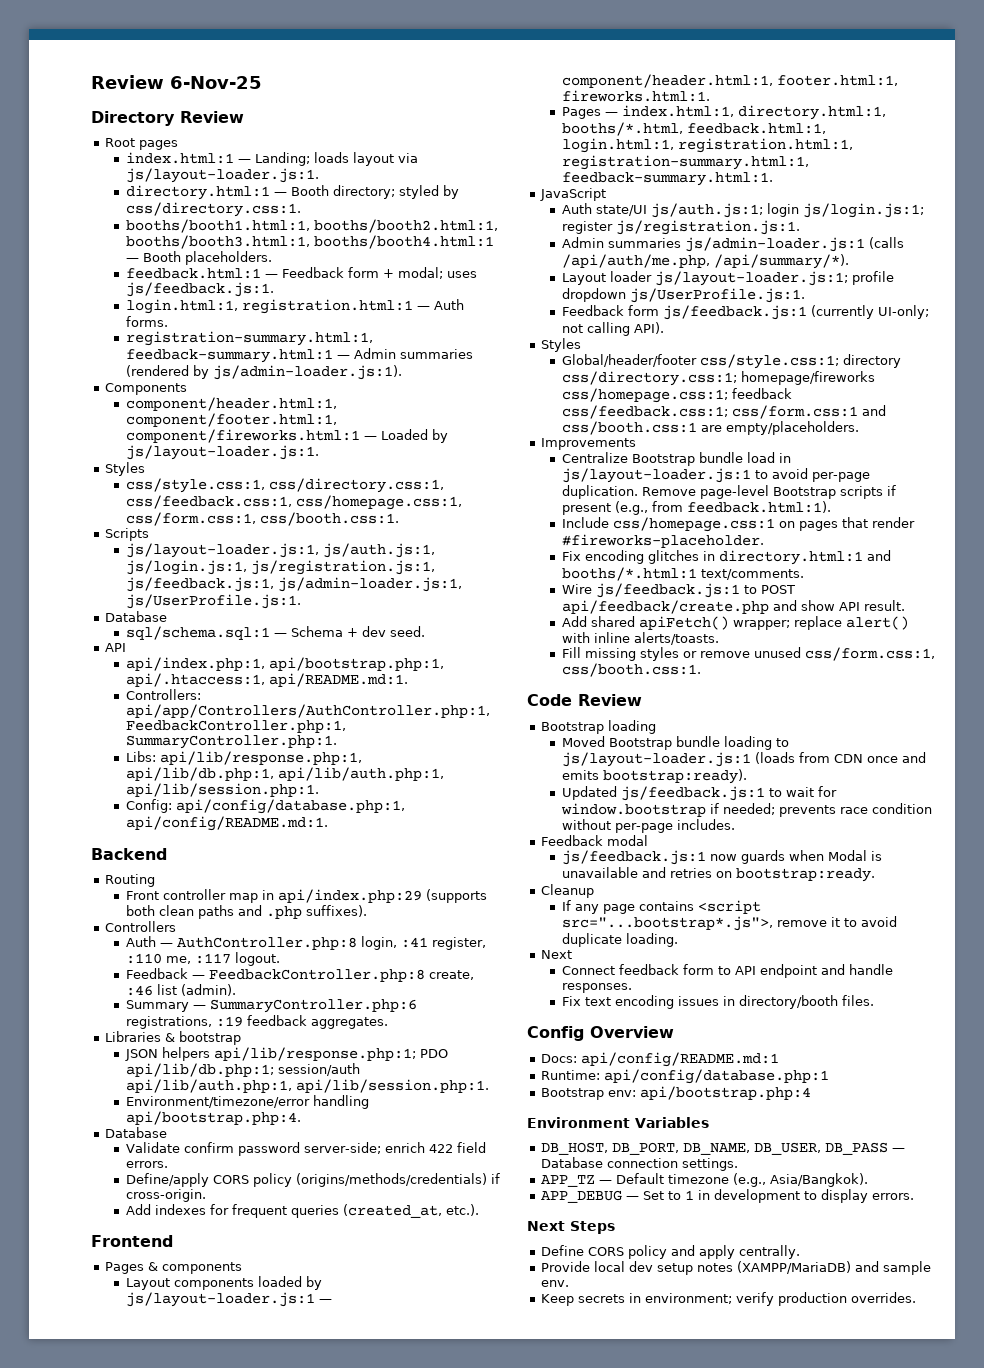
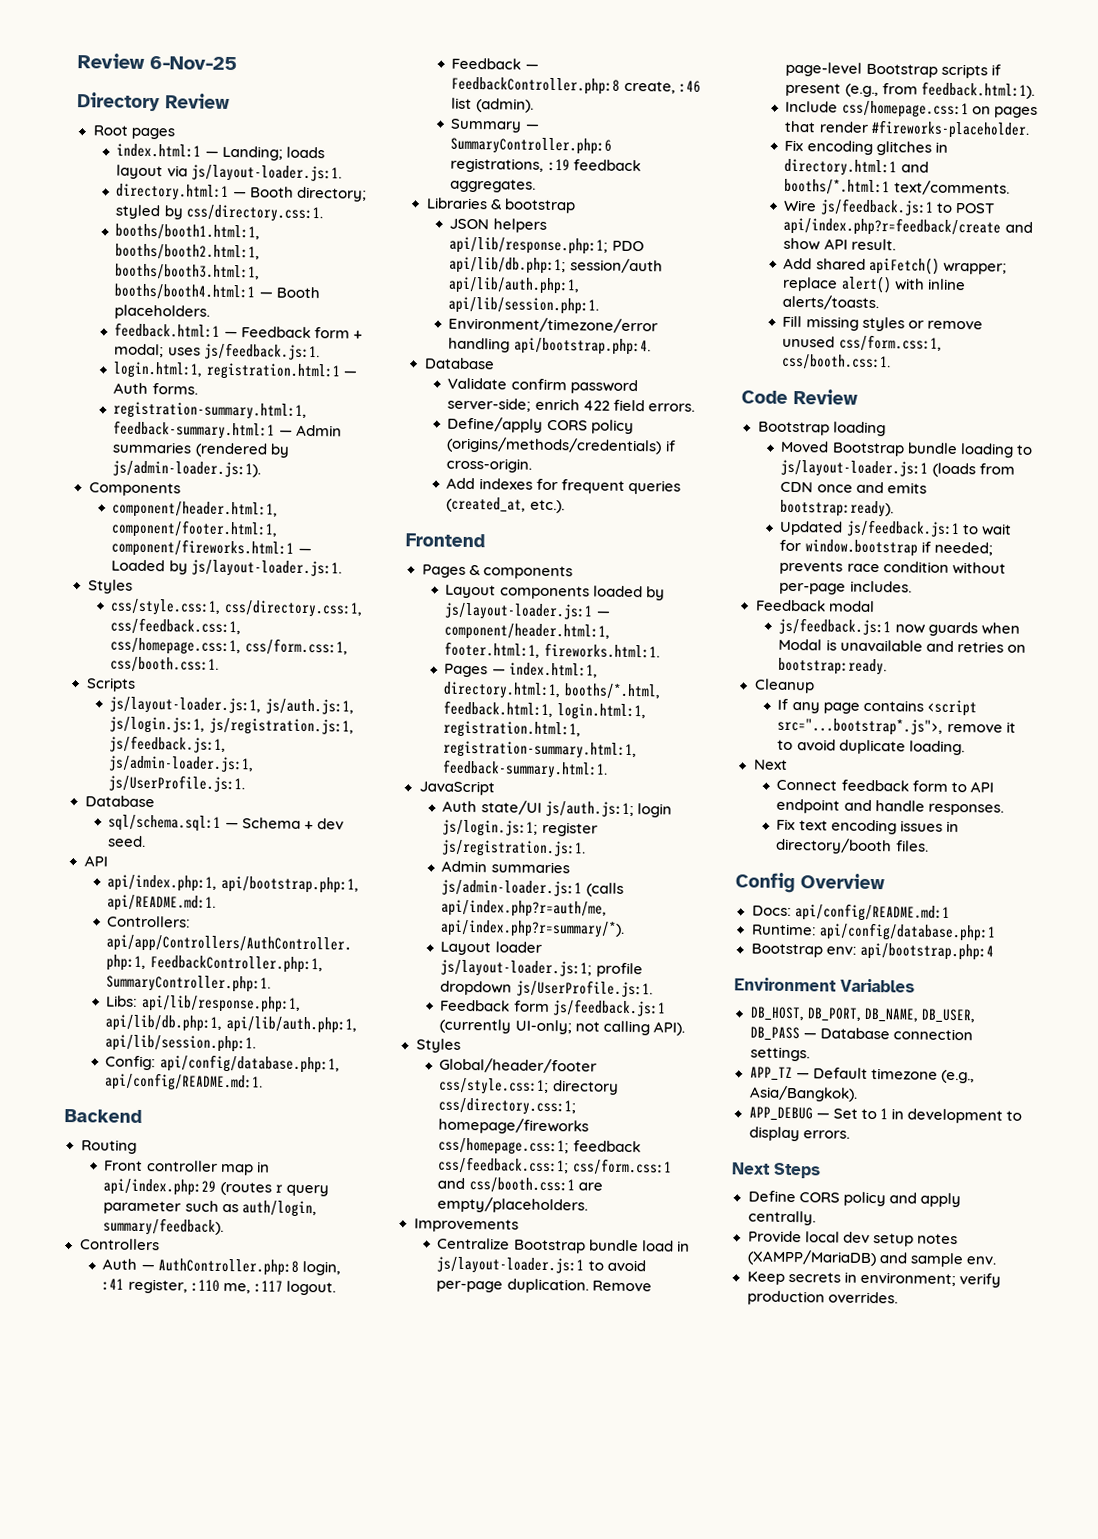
- api/index.php:1, api/bootstrap.php:1, api/.htaccess:1, api/README.md:1.
+ api/index.php:1, api/bootstrap.php:1, api/README.md:1.
- Front controller map in api/index.php:29 (supports both clean paths and .php suffixes).
+ Front controller map in api/index.php:29 (routes r query parameter such as auth/login, summary/feedback).
- Admin summaries js/admin-loader.js:1 (calls /api/auth/me.php, /api/summary/*).
+ Admin summaries js/admin-loader.js:1 (calls api/index.php?r=auth/me, api/index.php?r=summary/*).
- Wire js/feedback.js:1 to POST api/feedback/create.php and show API result.
+ Wire js/feedback.js:1 to POST api/index.php?r=feedback/create and show API result.

